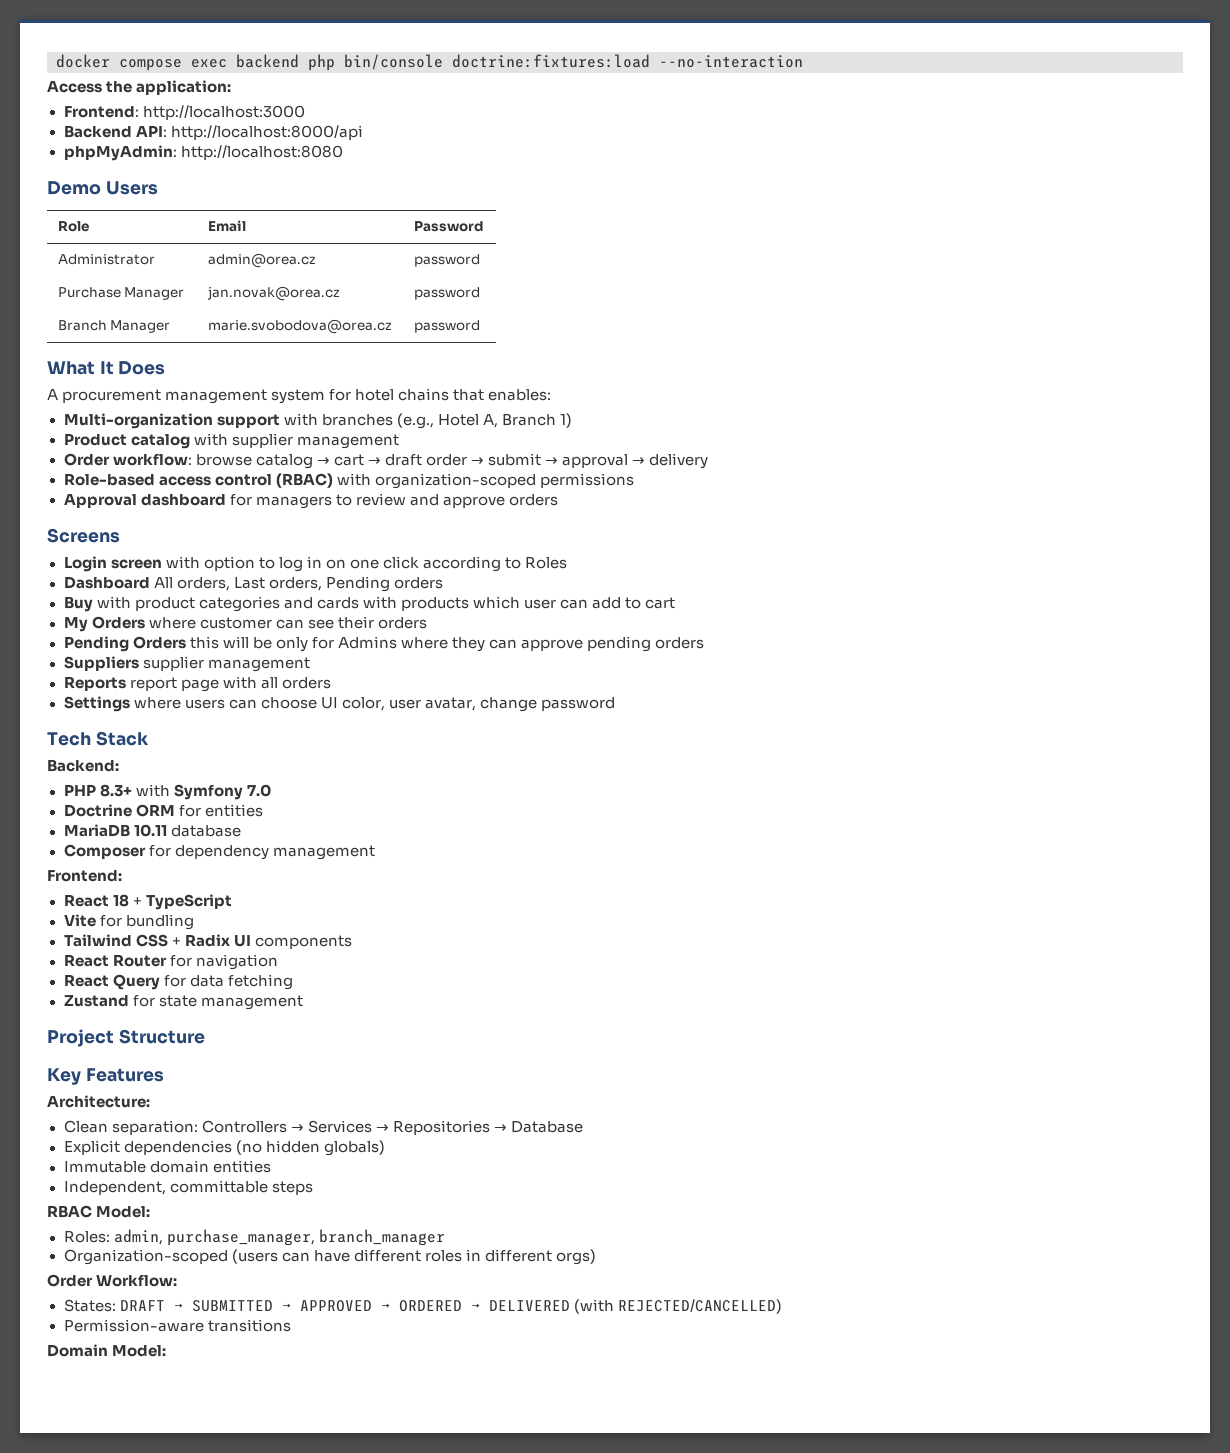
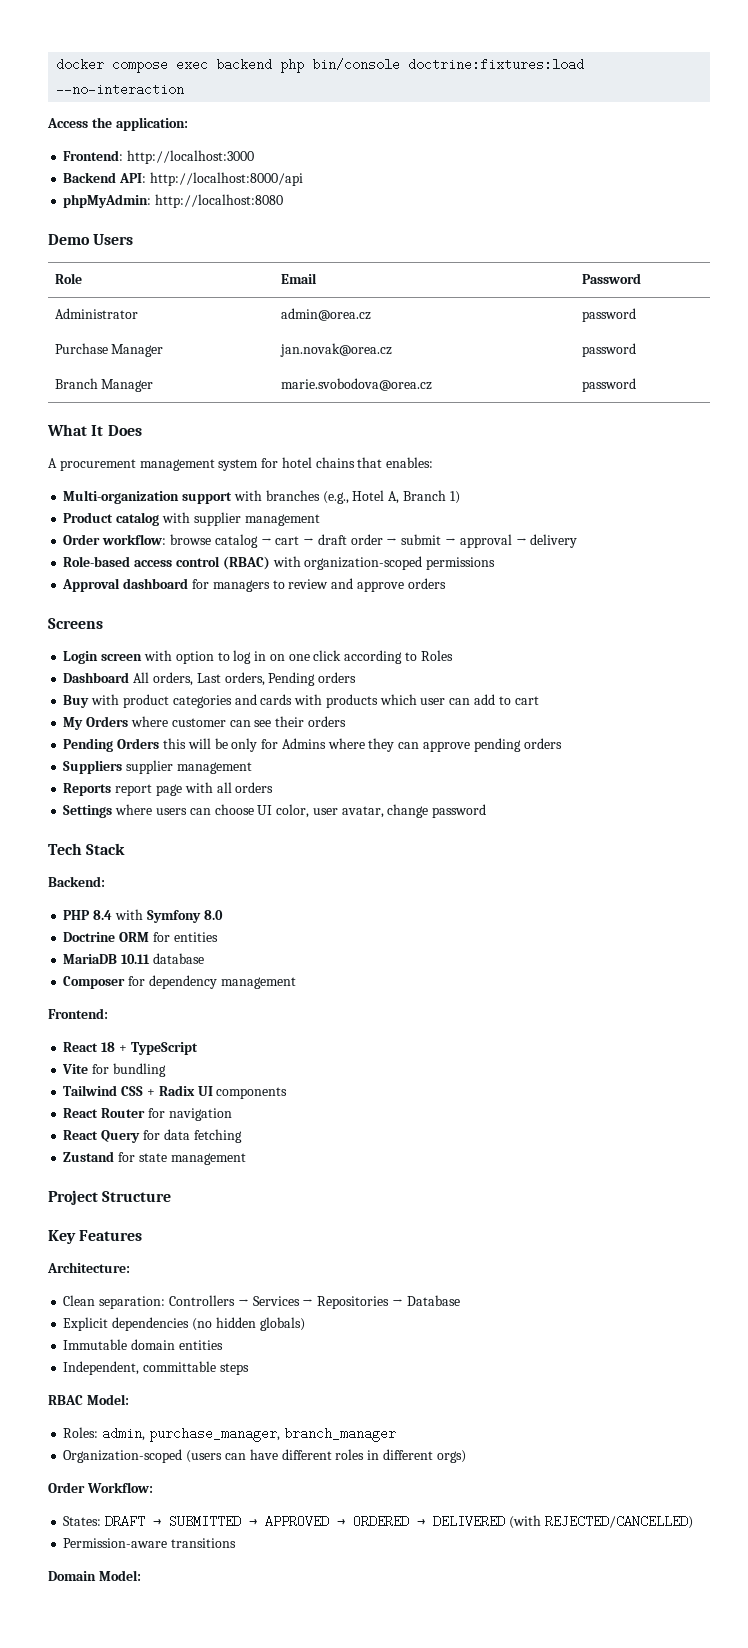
- PHP 8.3+ with Symfony 7.0
+ PHP 8.4 with Symfony 8.0

